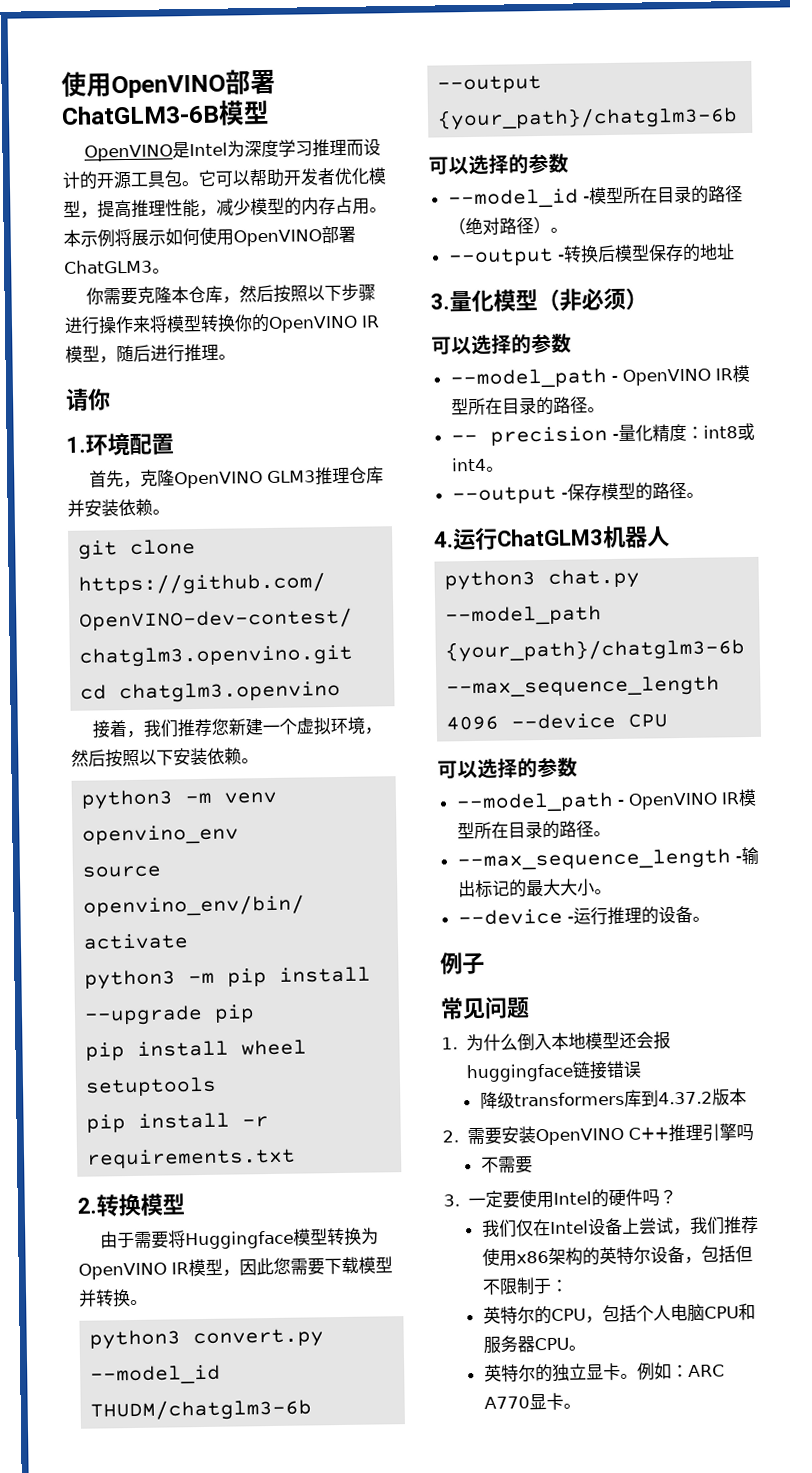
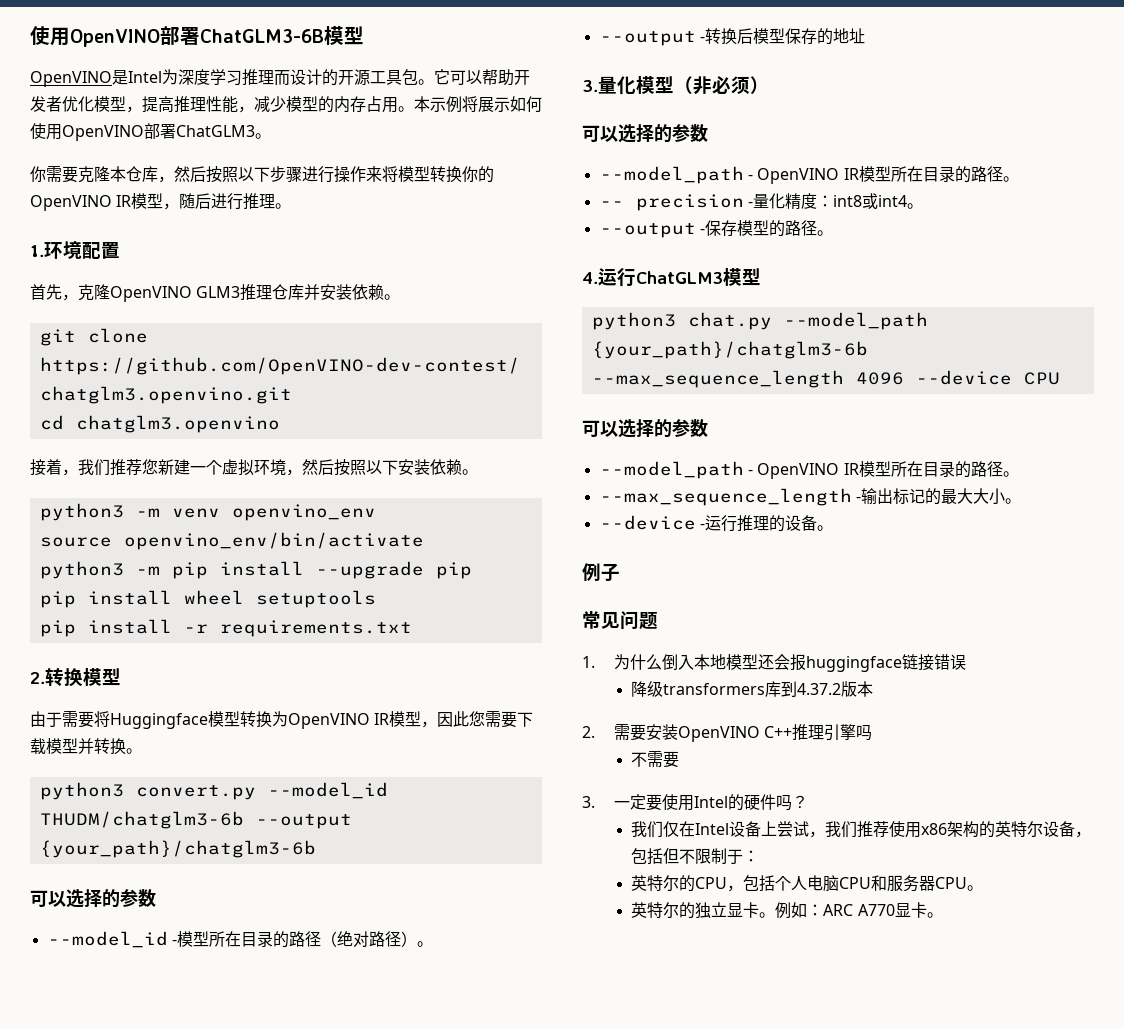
- 请你
- 4.运行ChatGLM3机器人
+ 4.运行ChatGLM3模型

